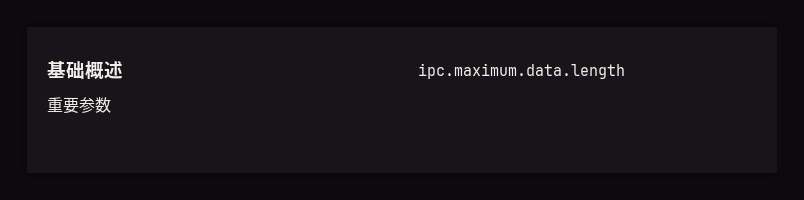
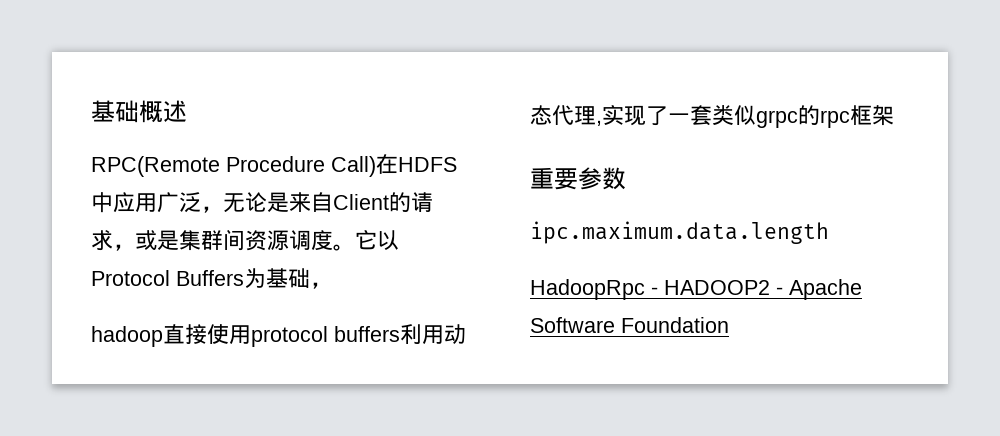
+ RPC(Remote Procedure Call)在HDFS中应用广泛，无论是来自Client的请求，或是集群间资源调度。它以Protocol Buffers为基础，
+ hadoop直接使用protocol buffers利用动态代理,实现了一套类似grpc的rpc框架
  重要参数
  ipc.maximum.data.length
+ HadoopRpc - HADOOP2 - Apache Software Foundation

